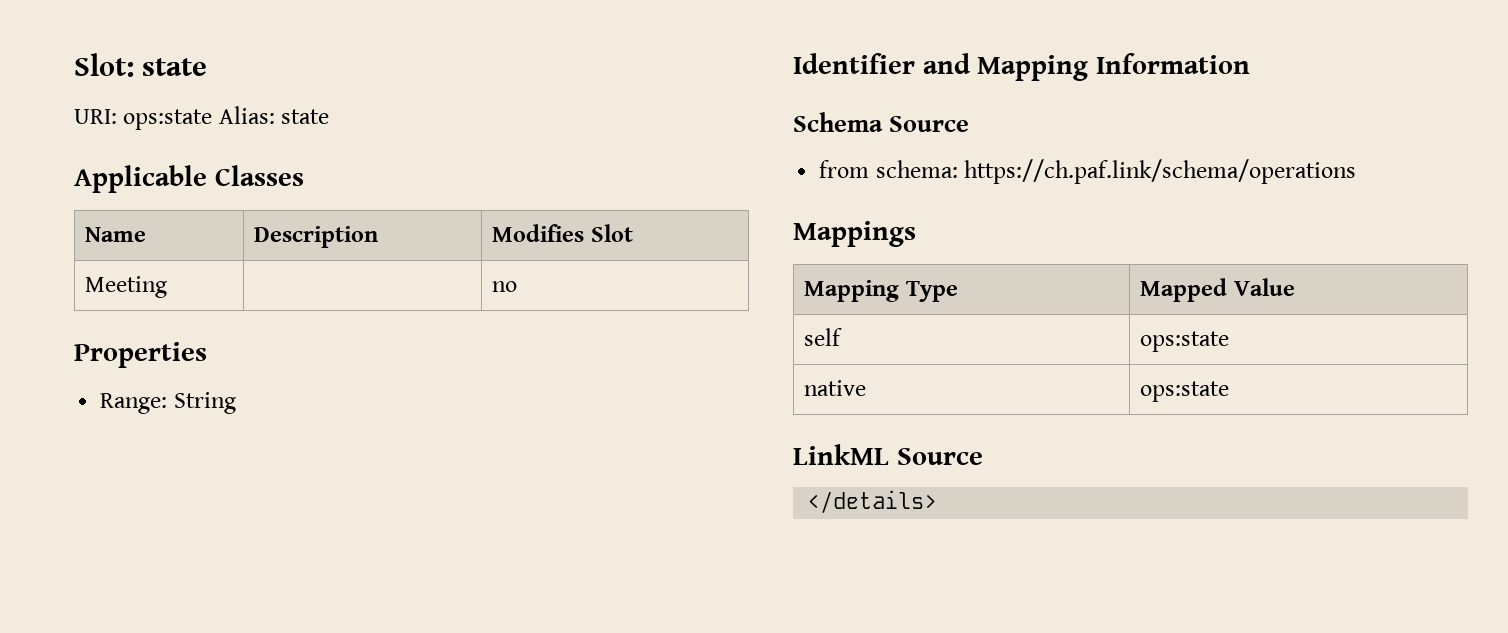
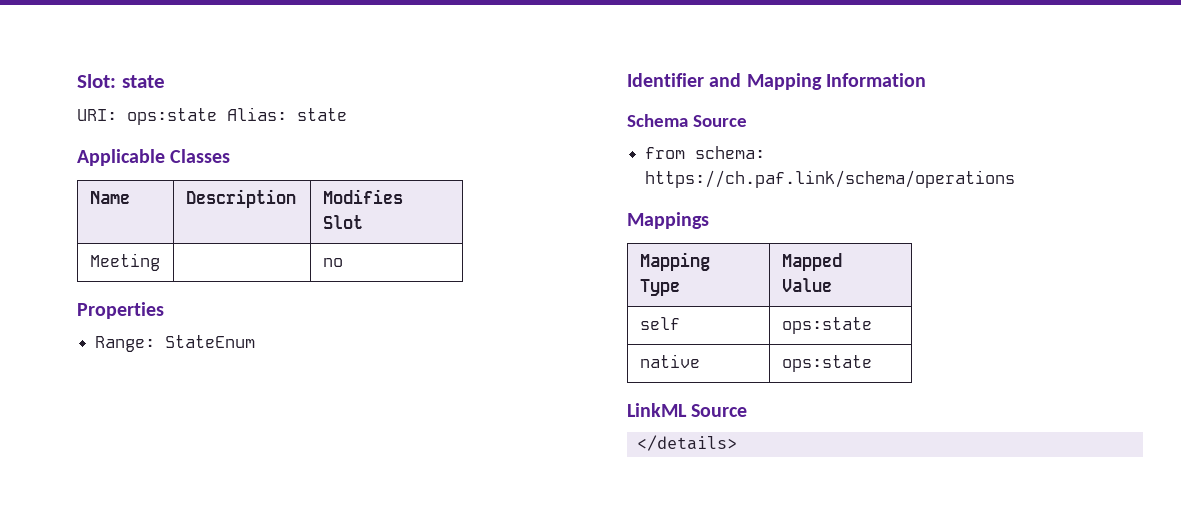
- Range: String
+ Range: StateEnum

